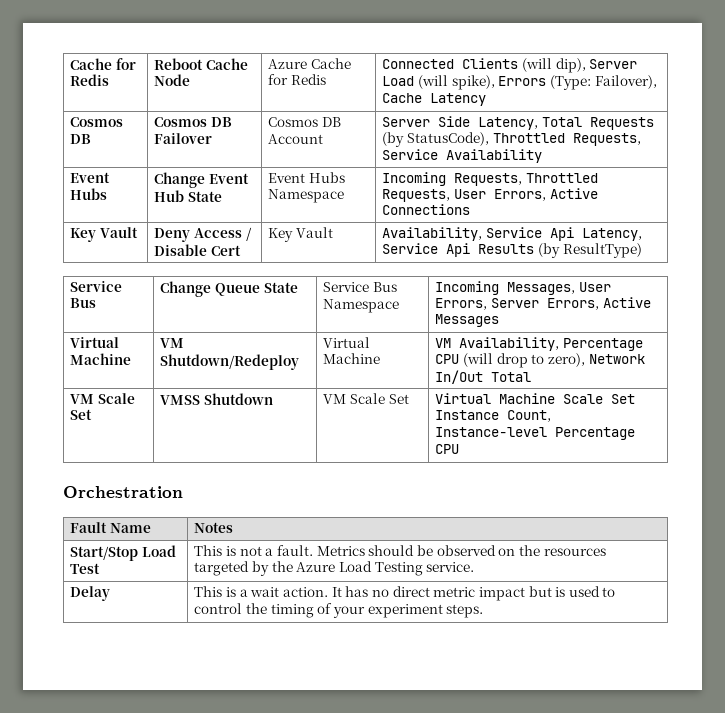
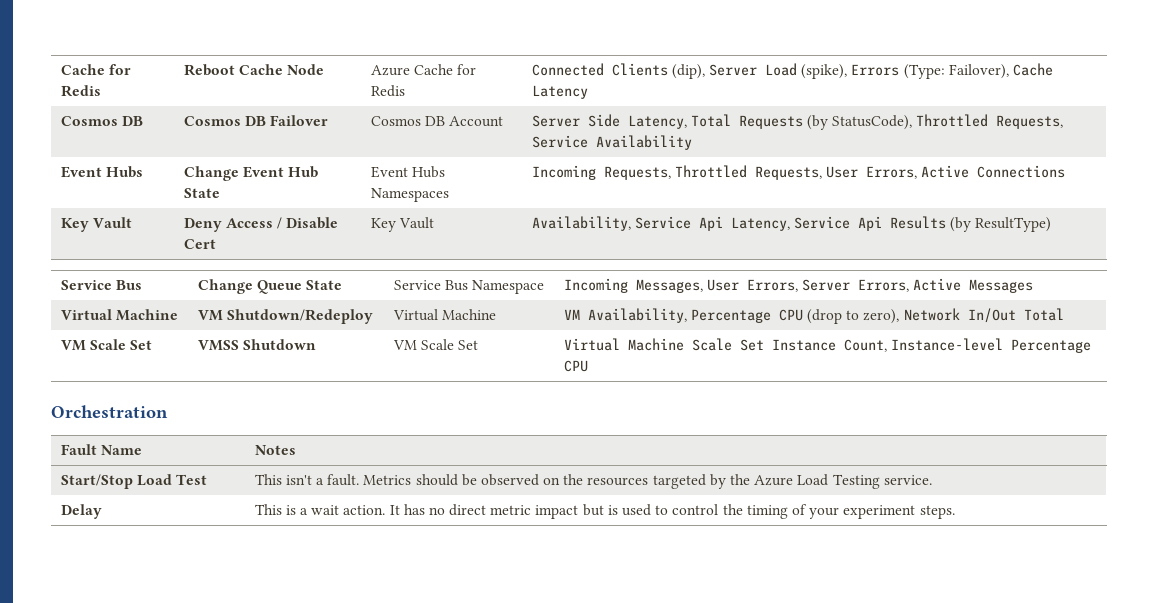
- Cache for Redis | Reboot Cache Node | Azure Cache for Redis | Connected Clients (will dip), Server Load (will spike), Errors (Type: Failover), Cache Latency
+ Cache for Redis | Reboot Cache Node | Azure Cache for Redis | Connected Clients (dip), Server Load (spike), Errors (Type: Failover), Cache Latency
- Event Hubs | Change Event Hub State | Event Hubs Namespace | Incoming Requests, Throttled Requests, User Errors, Active Connections
+ Event Hubs | Change Event Hub State | Event Hubs Namespaces | Incoming Requests, Throttled Requests, User Errors, Active Connections
- Virtual Machine | VM Shutdown/Redeploy | Virtual Machine | VM Availability, Percentage CPU (will drop to zero), Network In/Out Total
+ Virtual Machine | VM Shutdown/Redeploy | Virtual Machine | VM Availability, Percentage CPU (drop to zero), Network In/Out Total
- Start/Stop Load Test | This is not a fault. Metrics should be observed on the resources targeted by the Azure Load Testing service.
+ Start/Stop Load Test | This isn't a fault. Metrics should be observed on the resources targeted by the Azure Load Testing service.

